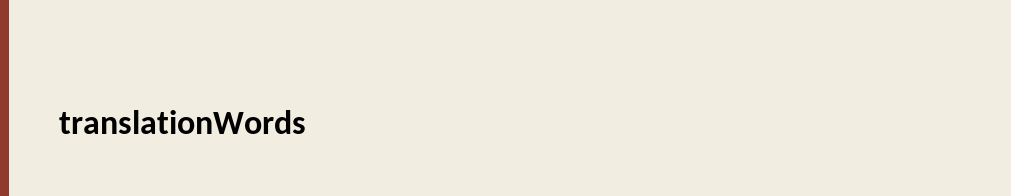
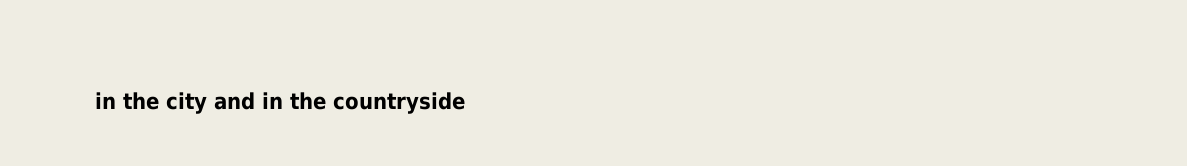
- translationWords
+ in the city and in the countryside

